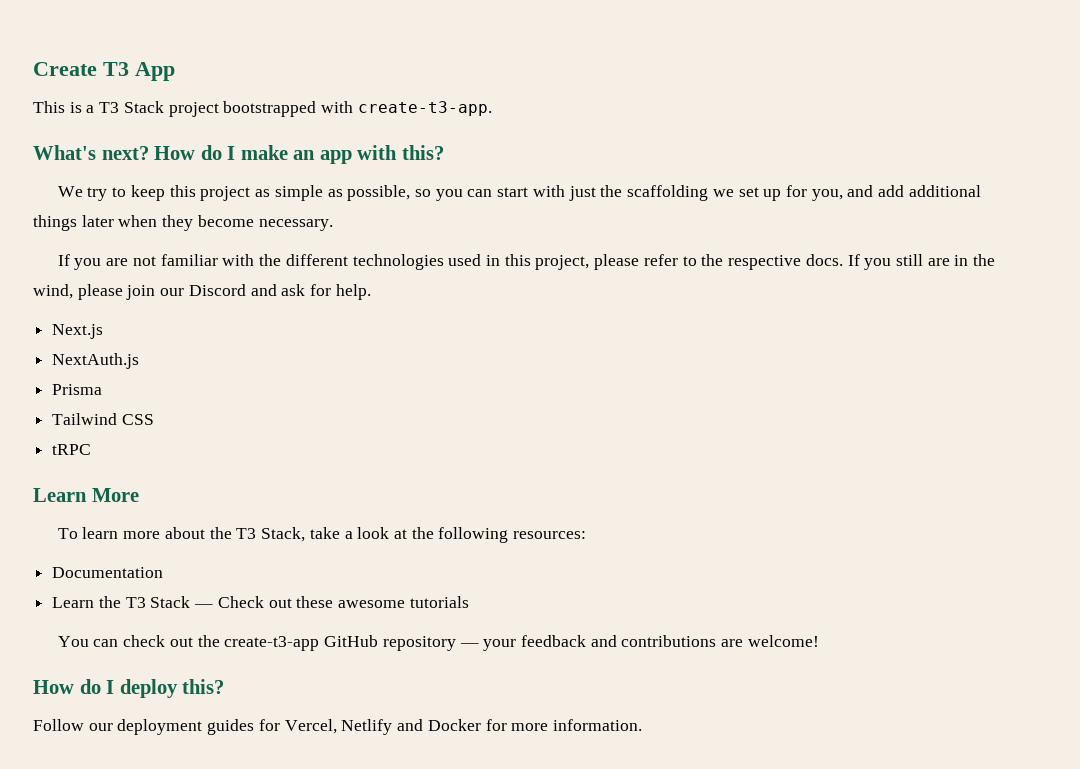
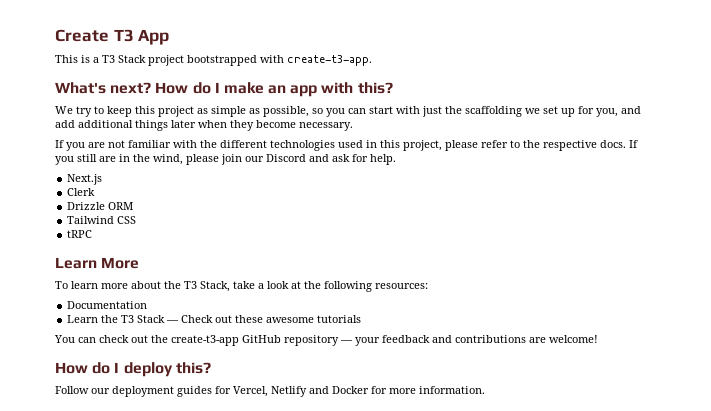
- NextAuth.js
- Prisma
+ Clerk
+ Drizzle ORM

